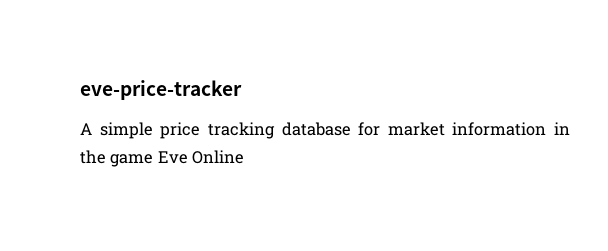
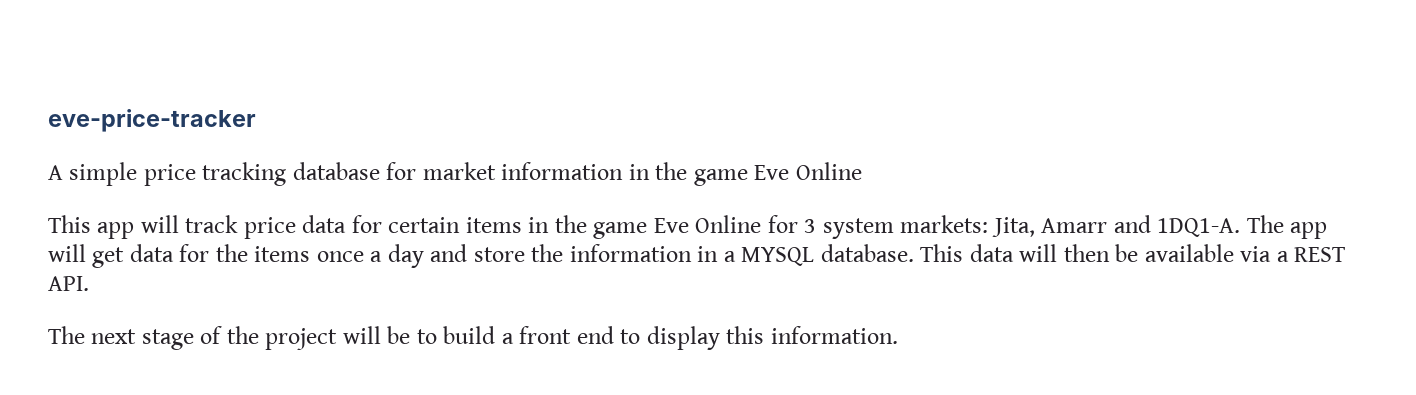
+ This app will track price data for certain items in the game Eve Online for 3 system markets: Jita, Amarr and 1DQ1-A. The app will get data for the items once a day and store the information in a MYSQL database. This data will then be available via a REST API.
+ The next stage of the project will be to build a front end to display this information.

